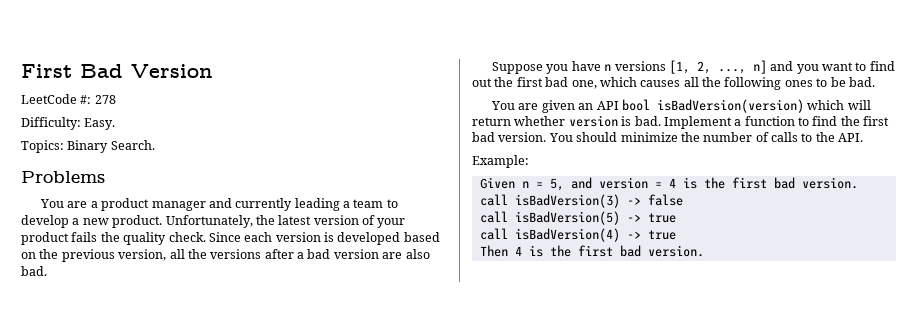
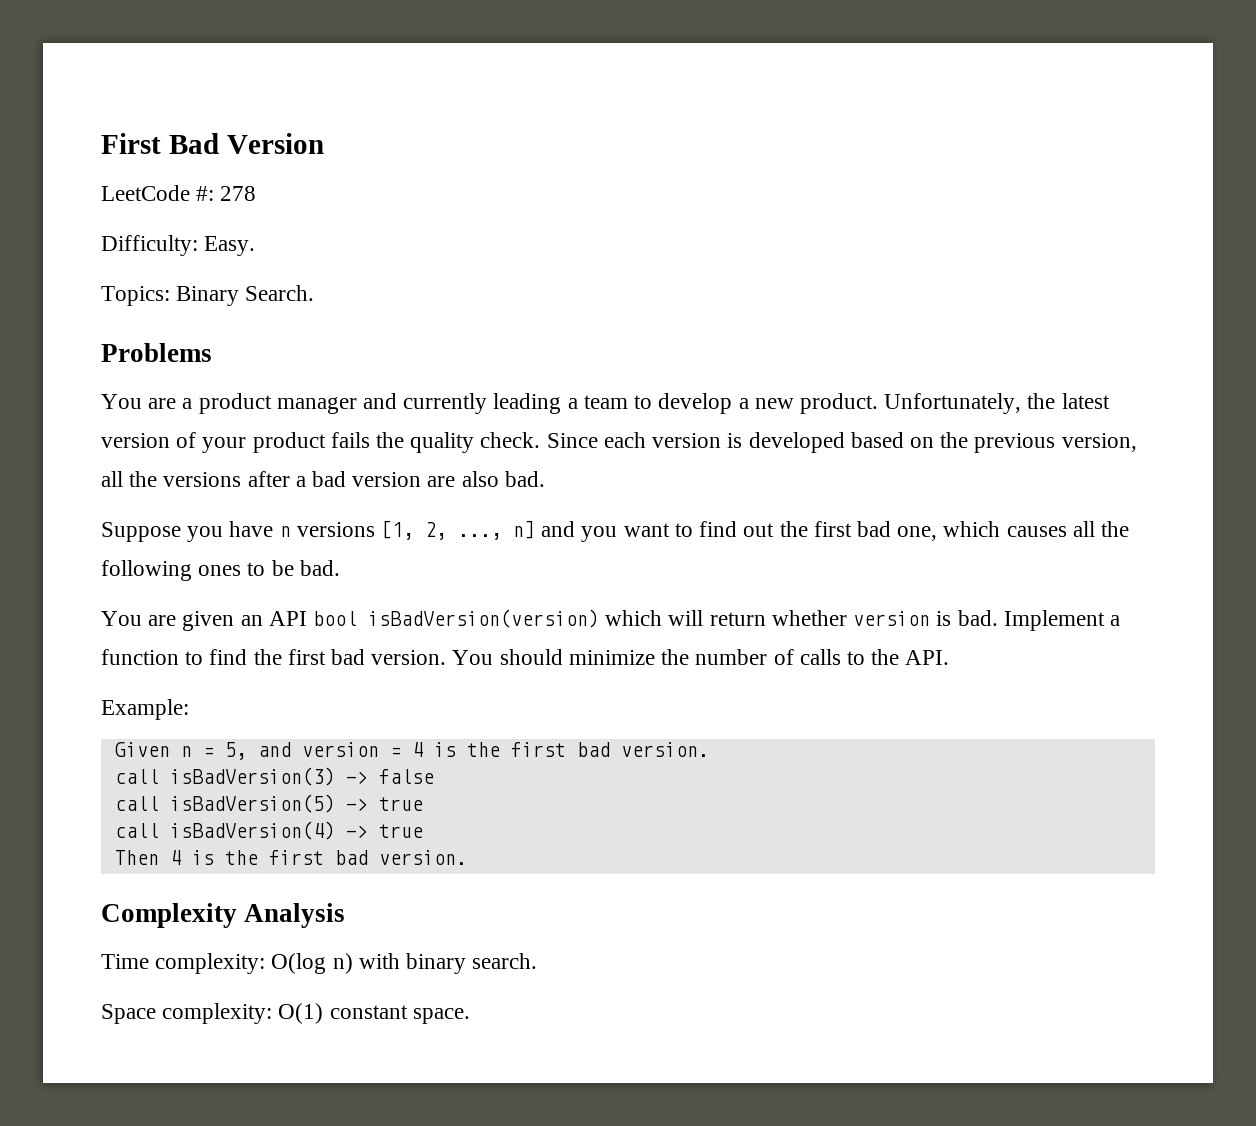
+ Complexity Analysis
+ Time complexity: O(log n) with binary search.
+ Space complexity: O(1) constant space.

